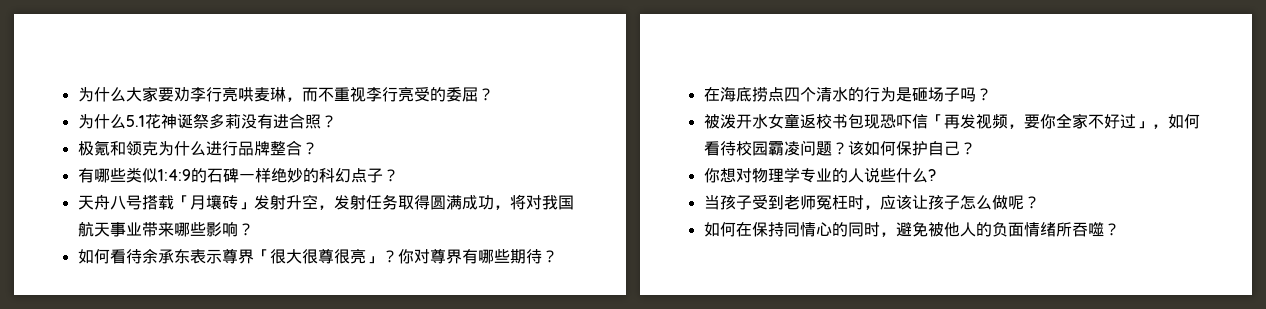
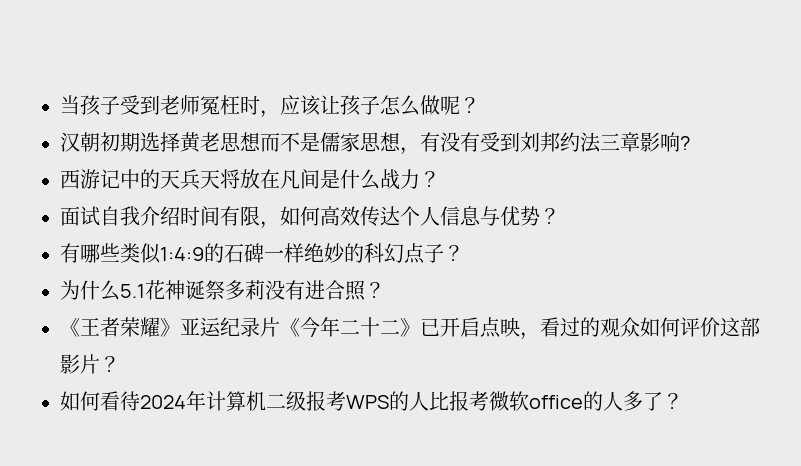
- 为什么大家要劝李行亮哄麦琳，而不重视李行亮受的委屈？
- 为什么5.1花神诞祭多莉没有进合照？
- 极氪和领克为什么进行品牌整合？
+ 当孩子受到老师冤枉时，应该让孩子怎么做呢？
+ 汉朝初期选择黄老思想而不是儒家思想，有没有受到刘邦约法三章影响?
+ 西游记中的天兵天将放在凡间是什么战力？
+ 面试自我介绍时间有限，如何高效传达个人信息与优势？
- 天舟八号搭载「月壤砖」发射升空，发射任务取得圆满成功，将对我国航天事业带来哪些影响？
- 如何看待余承东表示尊界「很大很尊很亮」？你对尊界有哪些期待？
- 在海底捞点四个清水的行为是砸场子吗？
- 被泼开水女童返校书包现恐吓信「再发视频，要你全家不好过」，如何看待校园霸凌问题？该如何保护自己？
- 你想对物理学专业的人说些什么?
- 当孩子受到老师冤枉时，应该让孩子怎么做呢？
- 如何在保持同情心的同时，避免被他人的负面情绪所吞噬？
+ 为什么5.1花神诞祭多莉没有进合照？
+ 《王者荣耀》亚运纪录片《今年二十二》已开启点映，看过的观众如何评价这部影片？
+ 如何看待2024年计算机二级报考WPS的人比报考微软office的人多了？

